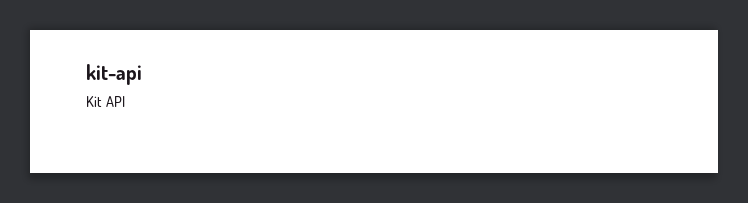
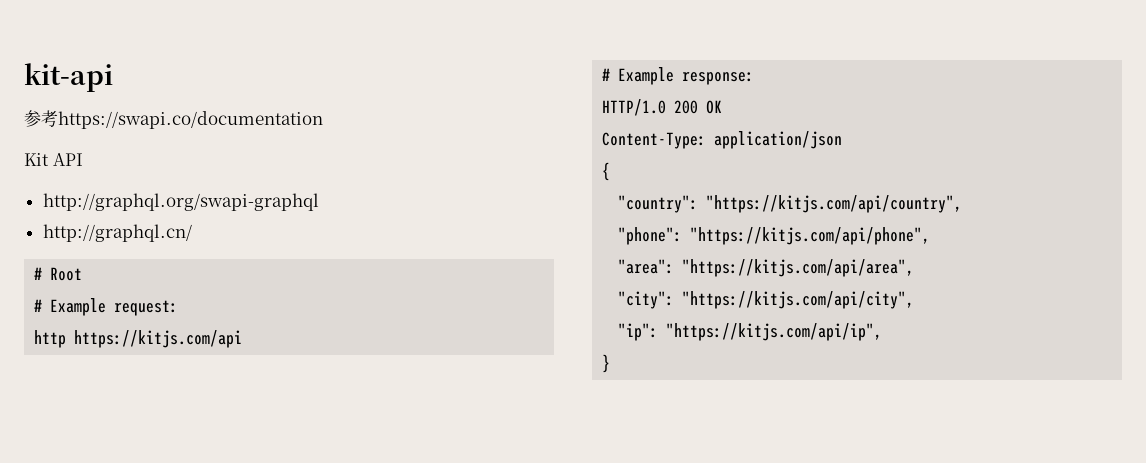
+ 参考https://swapi.co/documentation
+ http://graphql.org/swapi-graphql
+ http://graphql.cn/
+ # Root
+ # Example request:
+ http https://kitjs.com/api
+ # Example response:
+ HTTP/1.0 200 OK
+ Content-Type: application/json
+ {
+ "country": "https://kitjs.com/api/country",
+ "phone": "https://kitjs.com/api/phone",
+ "area": "https://kitjs.com/api/area",
+ "city": "https://kitjs.com/api/city",
+ "ip": "https://kitjs.com/api/ip",
+ }

